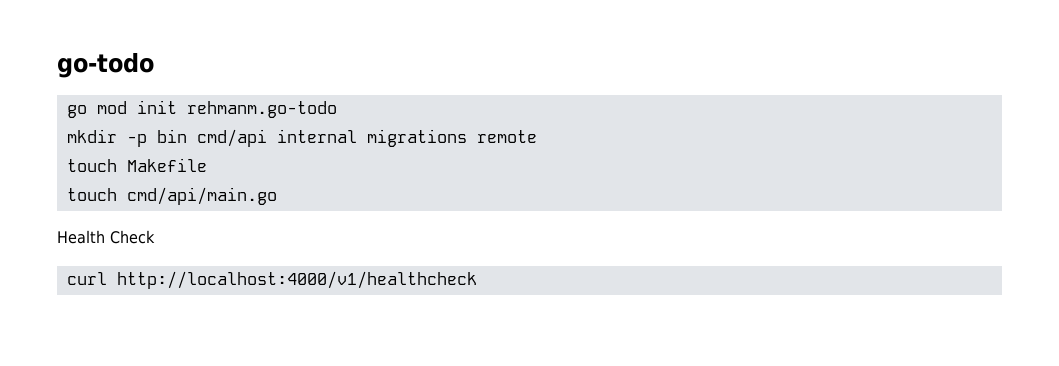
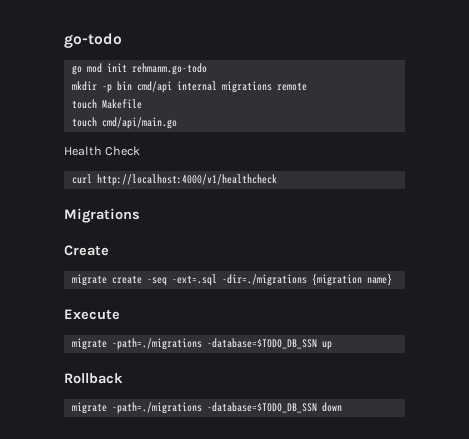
+ Migrations
+ Create
+ migrate create -seq -ext=.sql -dir=./migrations {migration name}
+ Execute
+ migrate -path=./migrations -database=$TODO_DB_SSN up
+ Rollback
+ migrate -path=./migrations -database=$TODO_DB_SSN down

